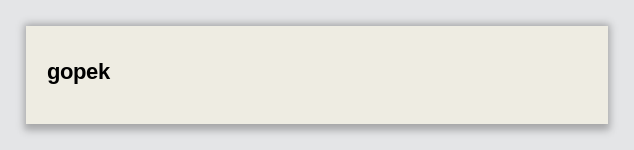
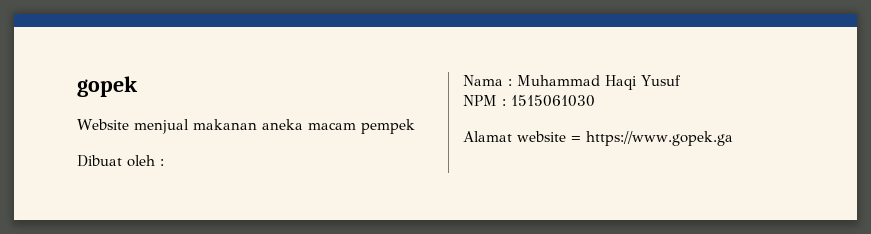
+ Website menjual makanan aneka macam pempek
+ Dibuat oleh :
+ Nama : Muhammad Haqi Yusuf
+ NPM : 1515061030
+ Alamat website = https://www.gopek.ga

